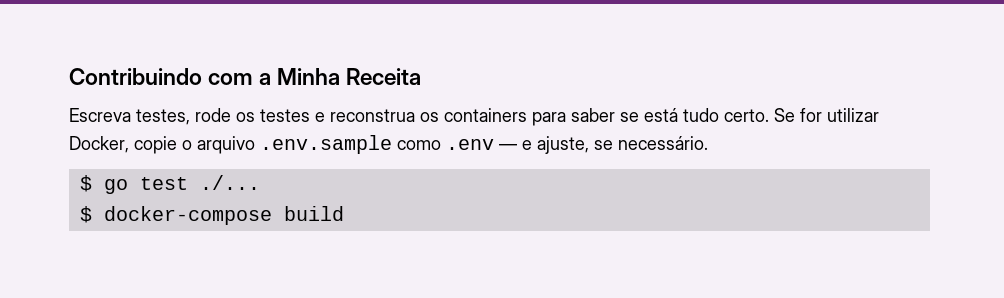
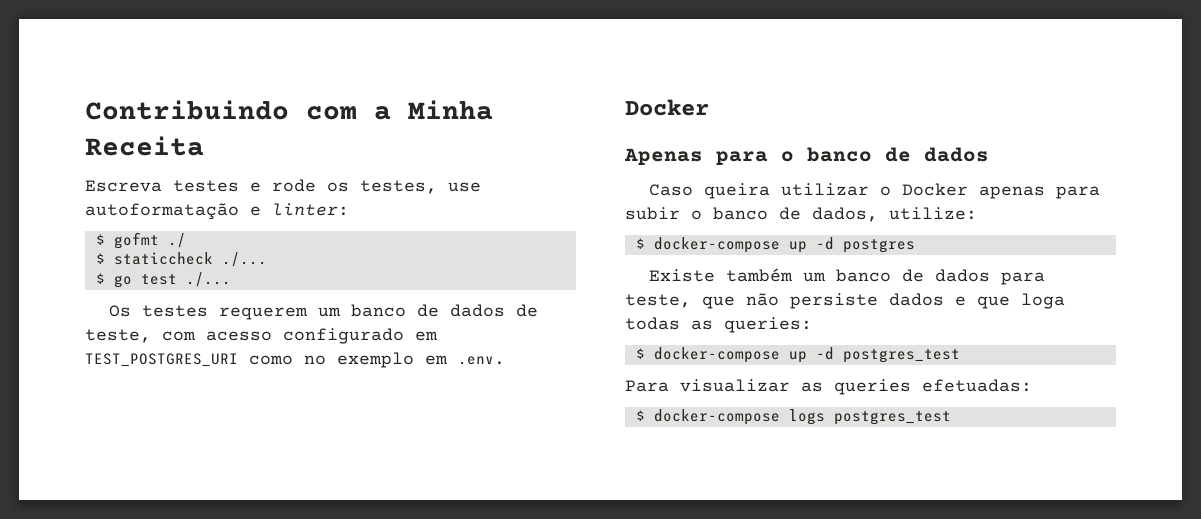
- Escreva testes, rode os testes e reconstrua os containers para saber se está tudo certo. Se for utilizar Docker, copie o arquivo .env.sample como .env — e ajuste, se necessário.
+ Escreva testes e rode os testes, use autoformatação e linter:
+ $ gofmt ./
+ $ staticcheck ./...
  $ go test ./...
- $ docker-compose build
+ Os testes requerem um banco de dados de teste, com acesso configurado em TEST_POSTGRES_URI como no exemplo em .env.
+ Docker
+ Apenas para o banco de dados
+ Caso queira utilizar o Docker apenas para subir o banco de dados, utilize:
+ $ docker-compose up -d postgres
+ Existe também um banco de dados para teste, que não persiste dados e que loga todas as queries:
+ $ docker-compose up -d postgres_test
+ Para visualizar as queries efetuadas:
+ $ docker-compose logs postgres_test

